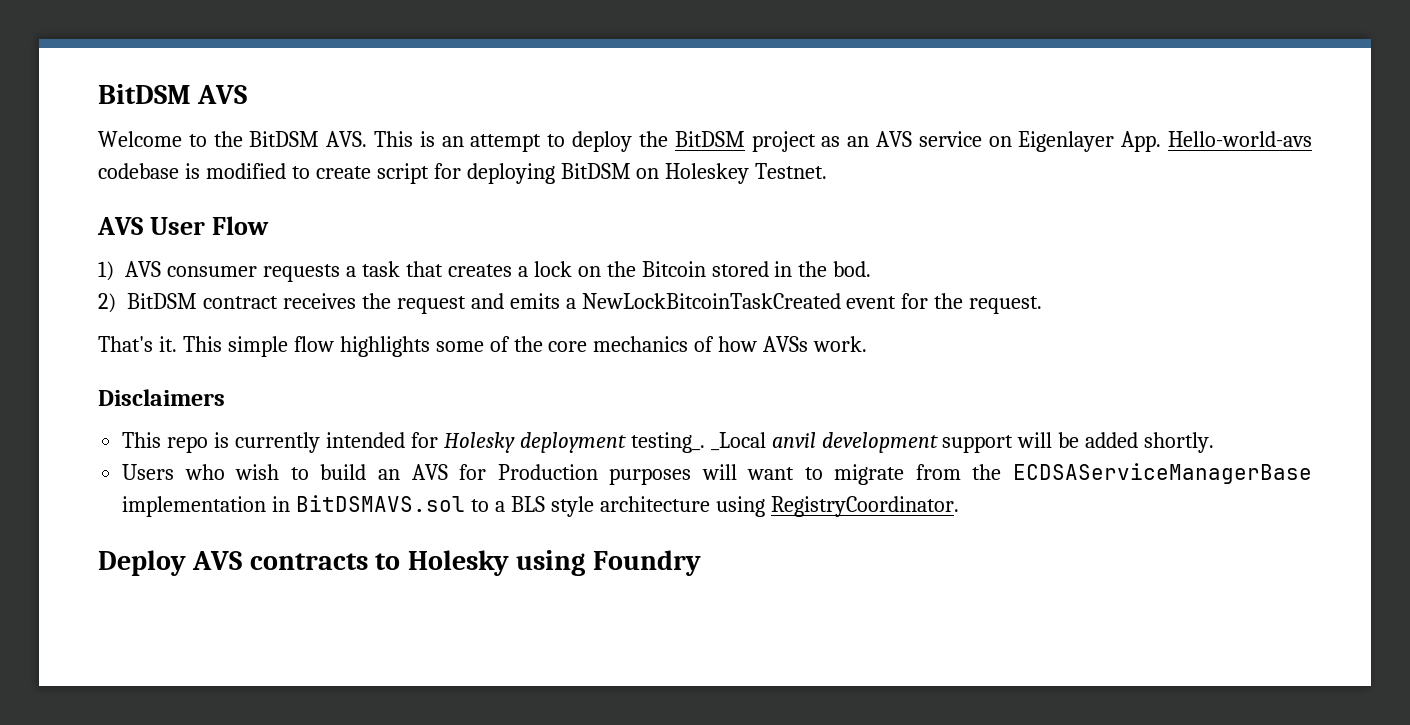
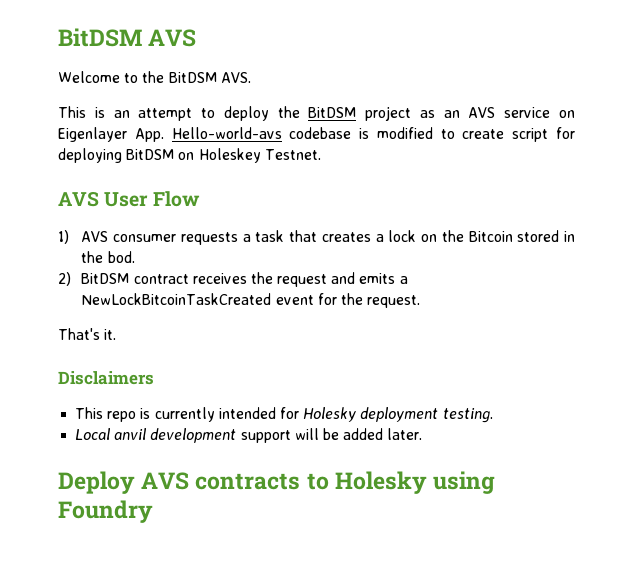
- Welcome to the BitDSM AVS. This is an attempt to deploy the BitDSM project as an AVS service on Eigenlayer App. Hello-world-avs codebase is modified to create script for deploying BitDSM on Holeskey Testnet.
+ Welcome to the BitDSM AVS.
+ This is an attempt to deploy the BitDSM project as an AVS service on Eigenlayer App. Hello-world-avs codebase is modified to create script for deploying BitDSM on Holeskey Testnet.
- This simple flow highlights some of the core mechanics of how AVSs work.
- This repo is currently intended for Holesky deployment testing_. _Local anvil development support will be added shortly.
- Users who wish to build an AVS for Production purposes will want to migrate from the ECDSAServiceManagerBase implementation in BitDSMAVS.sol to a BLS style architecture using RegistryCoordinator.
+ This repo is currently intended for Holesky deployment testing.
+ Local anvil development support will be added later.

